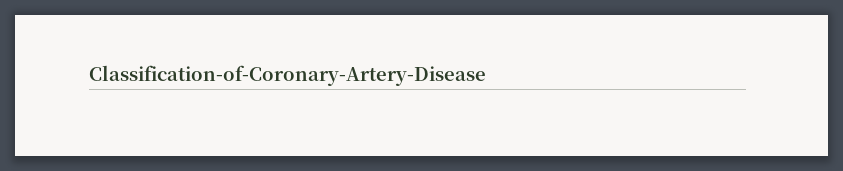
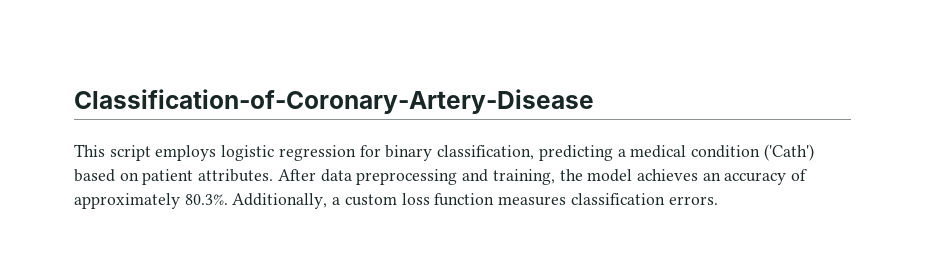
+ This script employs logistic regression for binary classification, predicting a medical condition ('Cath') based on patient attributes. After data preprocessing and training, the model achieves an accuracy of approximately 80.3%. Additionally, a custom loss function measures classification errors.

